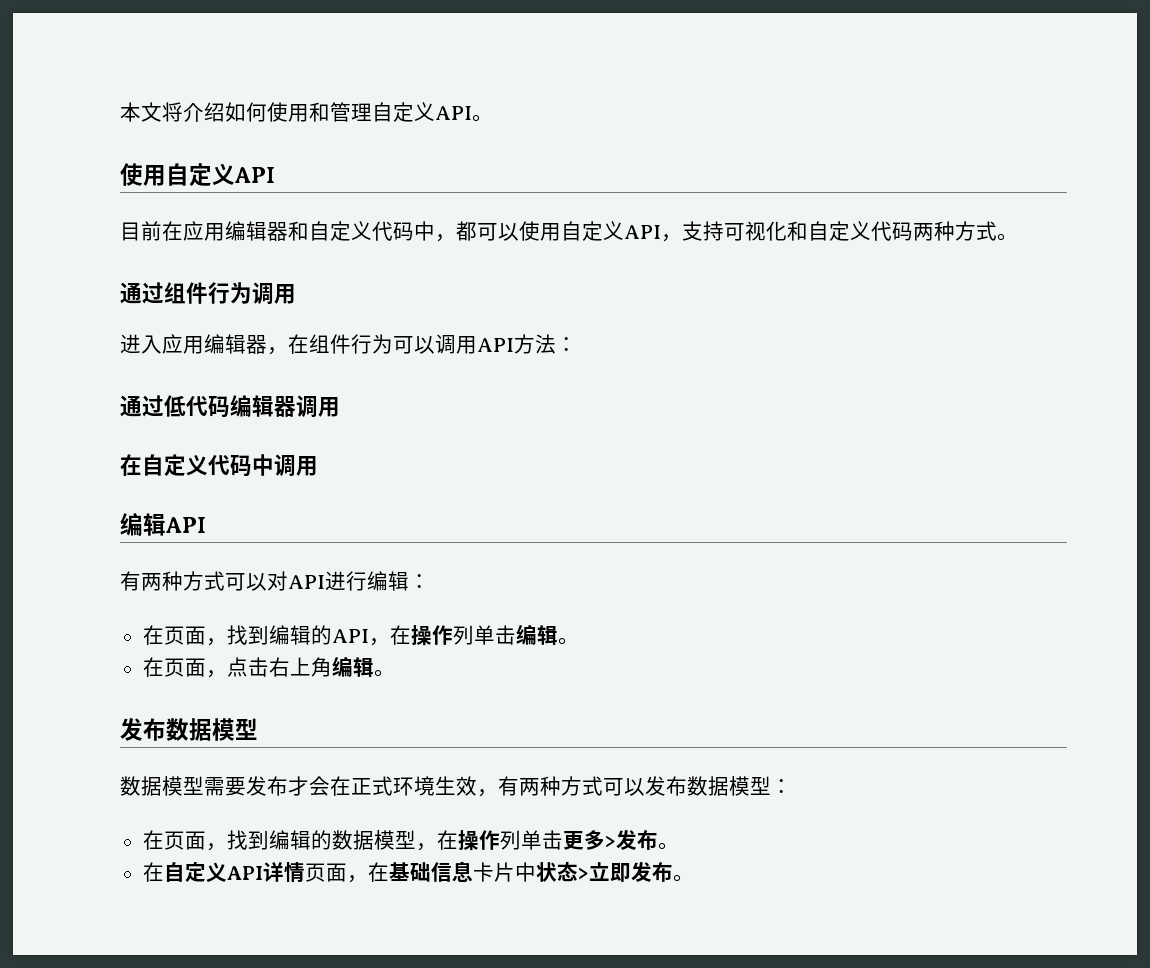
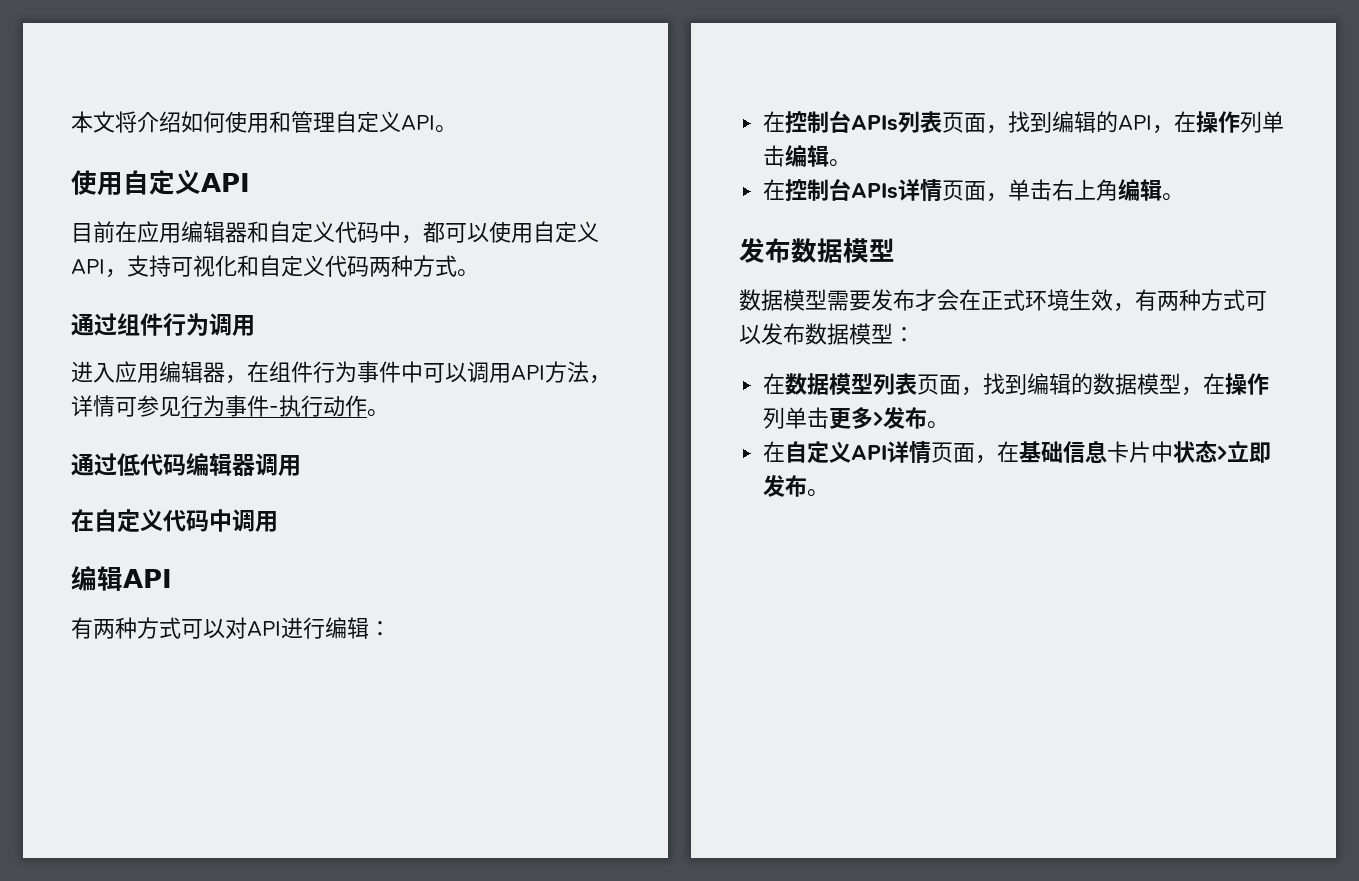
- 进入应用编辑器，在组件行为可以调用API方法：
+ 进入应用编辑器，在组件行为事件中可以调用API方法，详情可参见行为事件-执行动作。
- 在页面，找到编辑的API，在操作列单击编辑。
+ 在控制台APIs列表页面，找到编辑的API，在操作列单击编辑。
- 在页面，点击右上角编辑。
+ 在控制台APIs详情页面，单击右上角编辑。
- 在页面，找到编辑的数据模型，在操作列单击更多>发布。
+ 在数据模型列表页面，找到编辑的数据模型，在操作列单击更多>发布。

